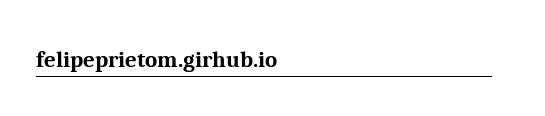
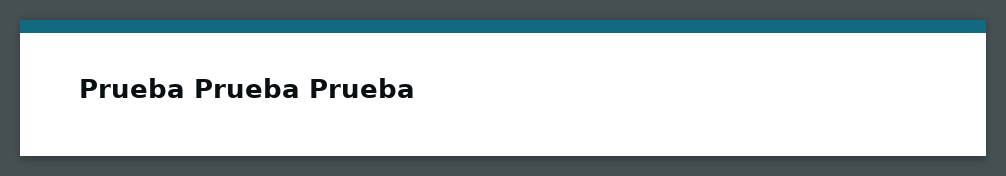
- felipeprietom.girhub.io
+ Prueba Prueba Prueba

